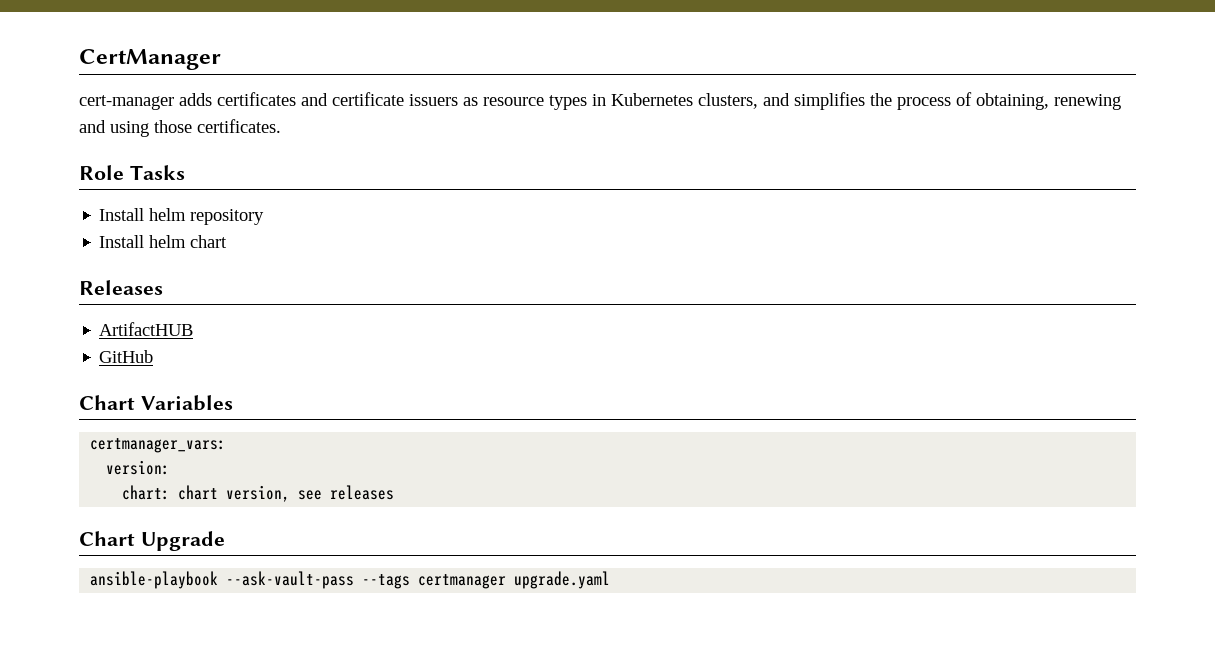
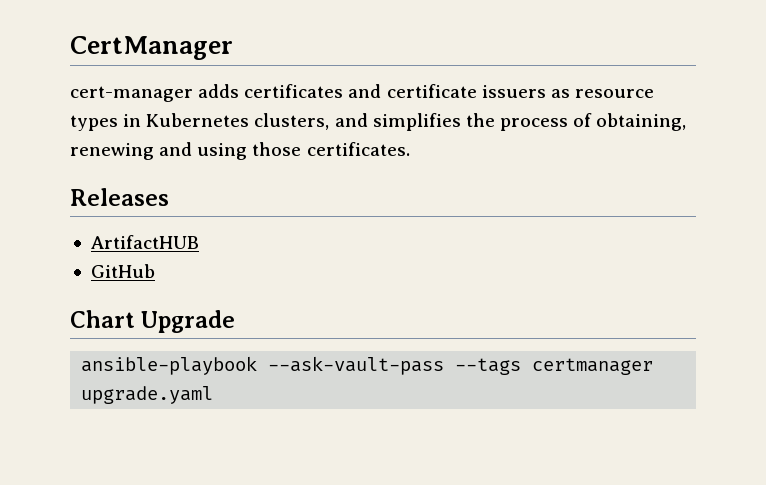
- Role Tasks
- Install helm repository
- Install helm chart
  Releases
  ArtifactHUB
  GitHub
- Chart Variables
- certmanager_vars:
- version:
- chart: chart version, see releases

